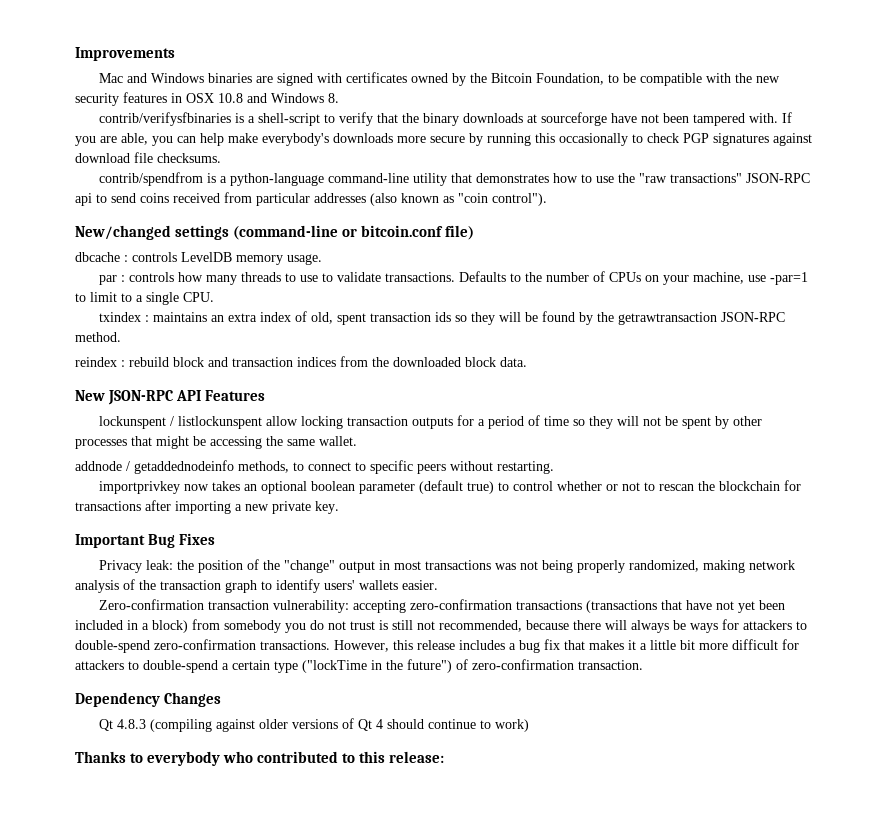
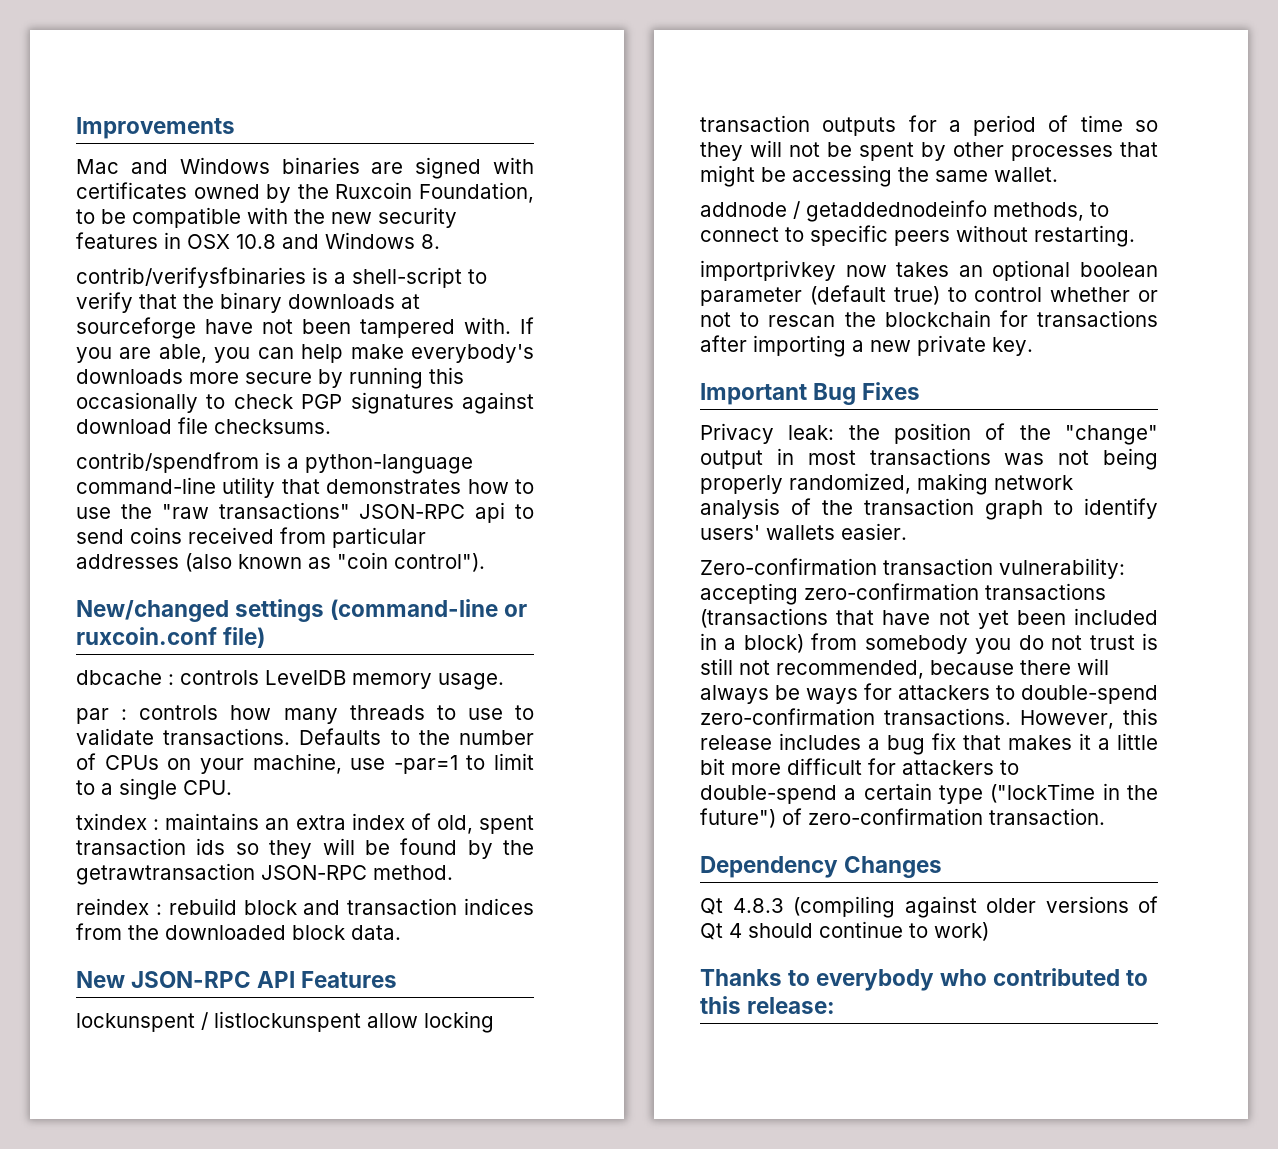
- Mac and Windows binaries are signed with certificates owned by the Bitcoin Foundation, to be compatible with the new security features in OSX 10.8 and Windows 8.
+ Mac and Windows binaries are signed with certificates owned by the Ruxcoin Foundation, to be compatible with the new security features in OSX 10.8 and Windows 8.
- New/changed settings (command-line or bitcoin.conf file)
+ New/changed settings (command-line or ruxcoin.conf file)

